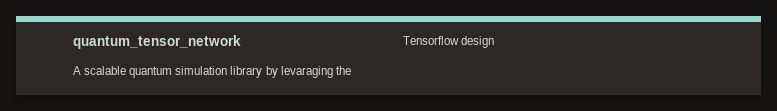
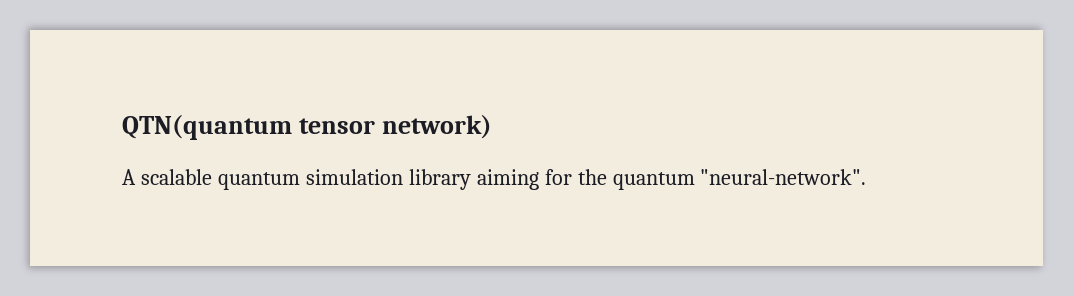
- quantum_tensor_network
+ QTN(quantum tensor network)
- A scalable quantum simulation library by levaraging the Tensorflow design
+ A scalable quantum simulation library aiming for the quantum "neural-network".

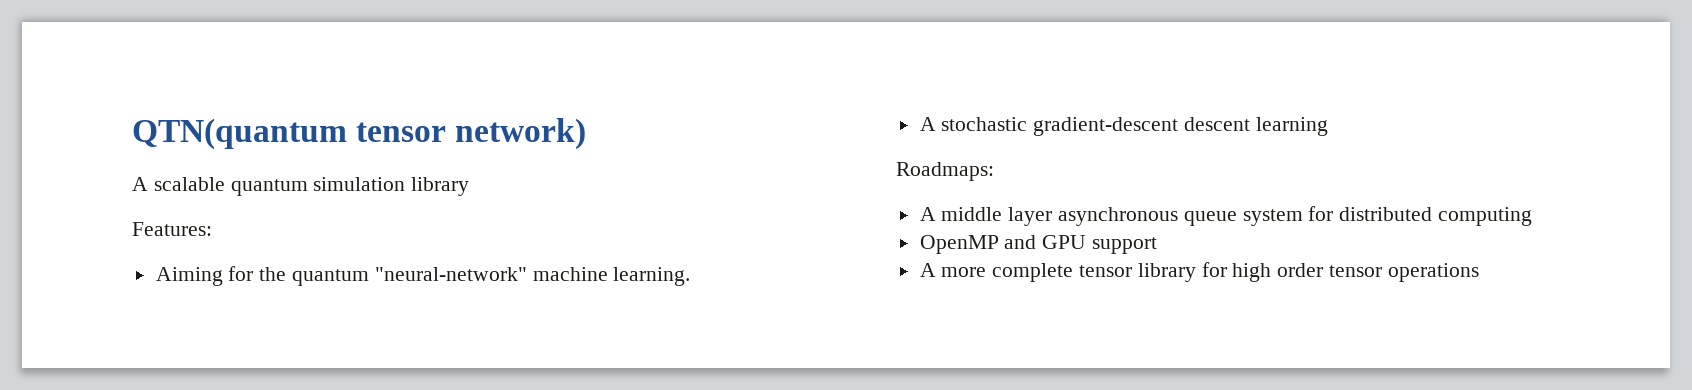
- A scalable quantum simulation library aiming for the quantum "neural-network".
+ A scalable quantum simulation library
+ Features:
+ Aiming for the quantum "neural-network" machine learning.
+ A stochastic gradient-descent descent learning
+ Roadmaps:
+ A middle layer asynchronous queue system for distributed computing
+ OpenMP and GPU support
+ A more complete tensor library for high order tensor operations

